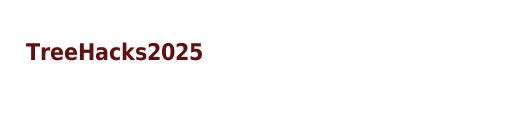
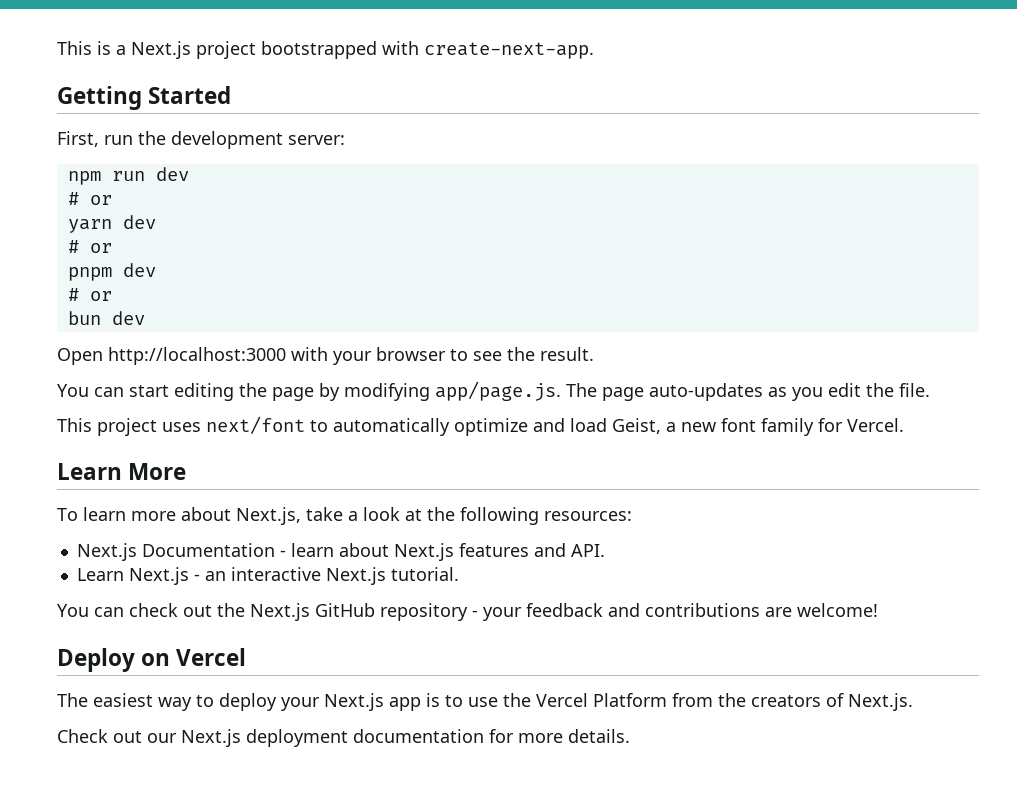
- TreeHacks2025
+ This is a Next.js project bootstrapped with create-next-app.
+ Getting Started
+ First, run the development server:
+ npm run dev
+ # or
+ yarn dev
+ # or
+ pnpm dev
+ # or
+ bun dev
+ Open http://localhost:3000 with your browser to see the result.
+ You can start editing the page by modifying app/page.js. The page auto-updates as you edit the file.
+ This project uses next/font to automatically optimize and load Geist, a new font family for Vercel.
+ Learn More
+ To learn more about Next.js, take a look at the following resources:
+ Next.js Documentation - learn about Next.js features and API.
+ Learn Next.js - an interactive Next.js tutorial.
+ You can check out the Next.js GitHub repository - your feedback and contributions are welcome!
+ Deploy on Vercel
+ The easiest way to deploy your Next.js app is to use the Vercel Platform from the creators of Next.js.
+ Check out our Next.js deployment documentation for more details.

